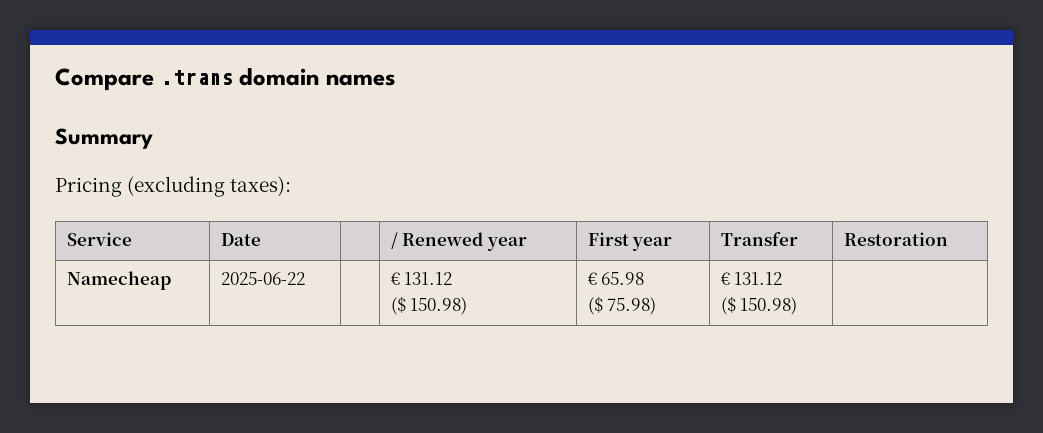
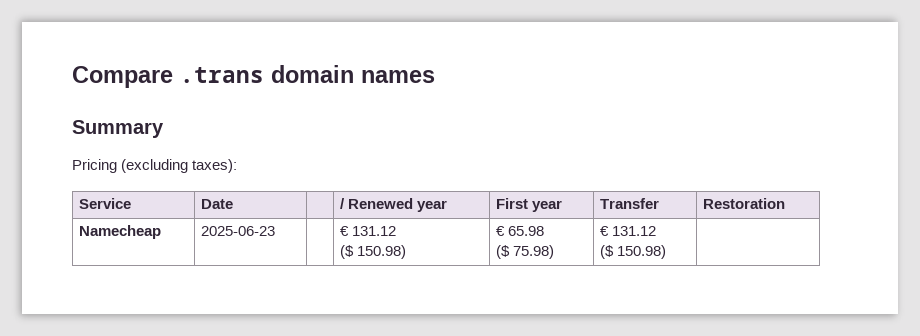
- Namecheap | 2025-06-22 | | € 131.12
+ Namecheap | 2025-06-23 | | € 131.12

